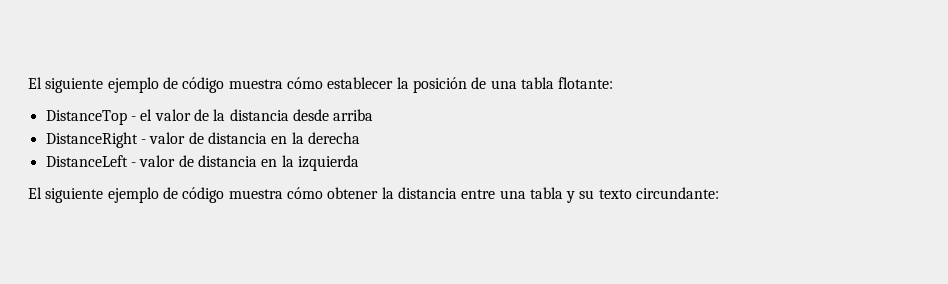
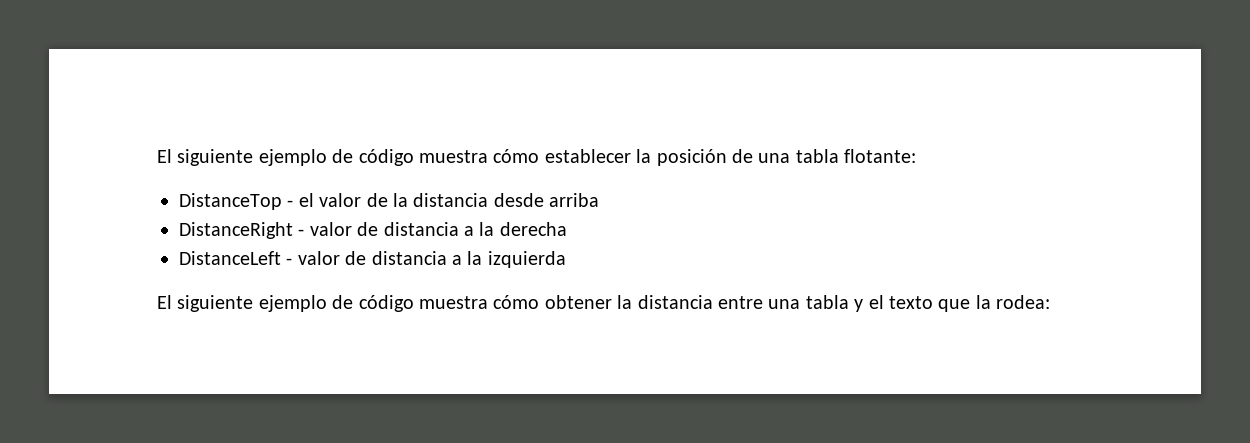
- DistanceRight - valor de distancia en la derecha
+ DistanceRight - valor de distancia a la derecha
- DistanceLeft - valor de distancia en la izquierda
+ DistanceLeft - valor de distancia a la izquierda
- El siguiente ejemplo de código muestra cómo obtener la distancia entre una tabla y su texto circundante:
+ El siguiente ejemplo de código muestra cómo obtener la distancia entre una tabla y el texto que la rodea:

